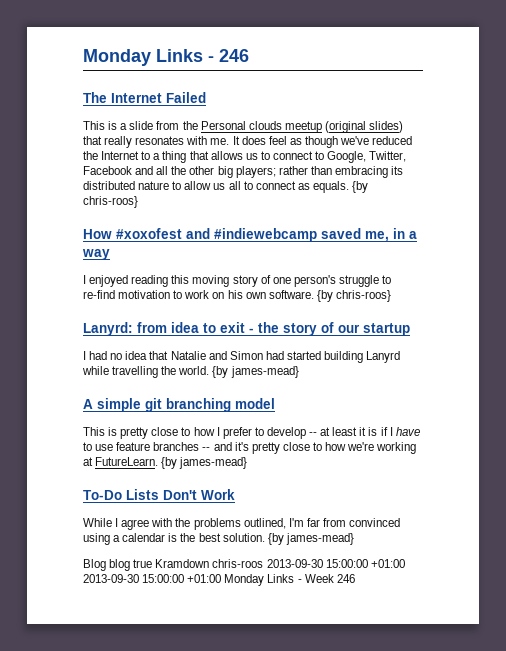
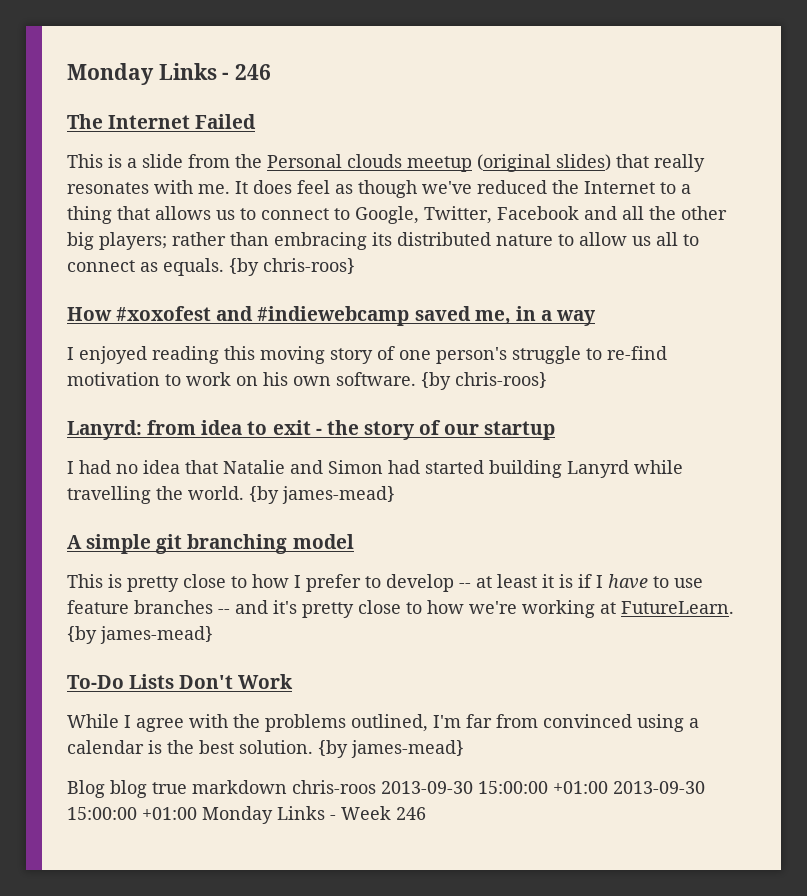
- Blog blog true Kramdown chris-roos 2013-09-30 15:00:00 +01:00 2013-09-30 15:00:00 +01:00 Monday Links - Week 246
+ Blog blog true markdown chris-roos 2013-09-30 15:00:00 +01:00 2013-09-30 15:00:00 +01:00 Monday Links - Week 246

